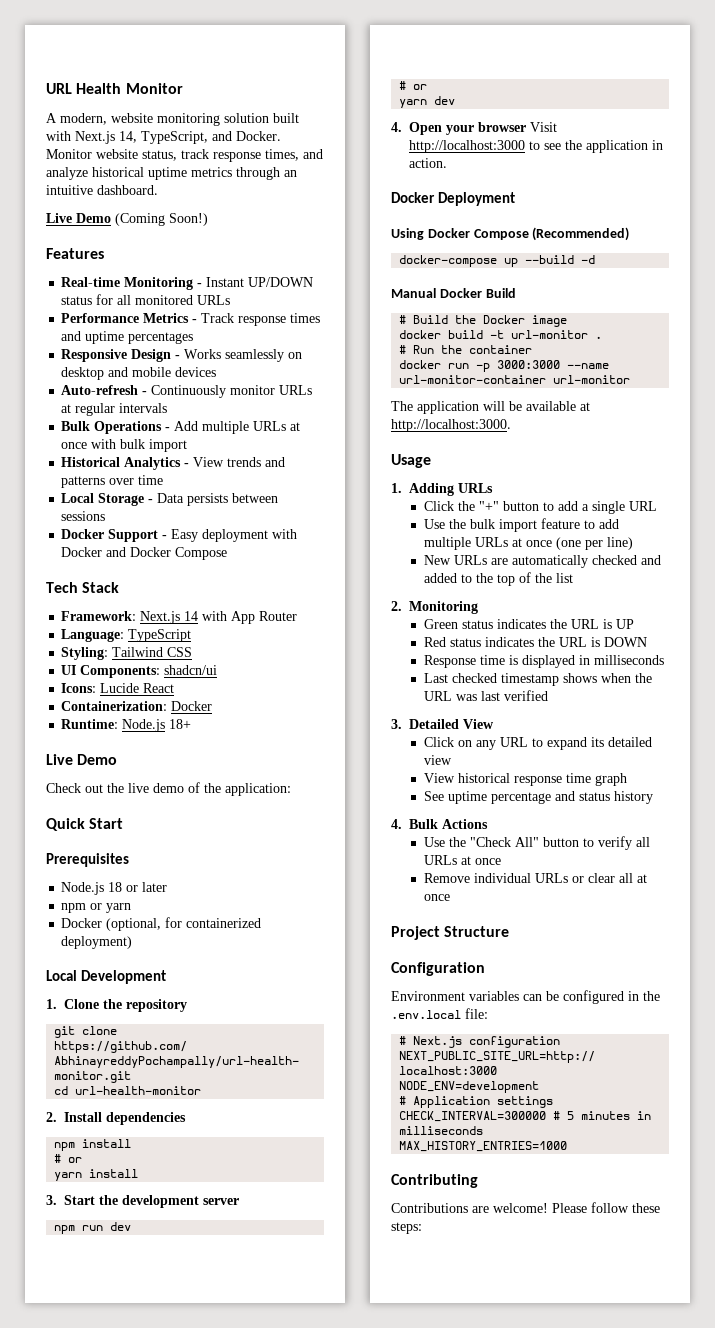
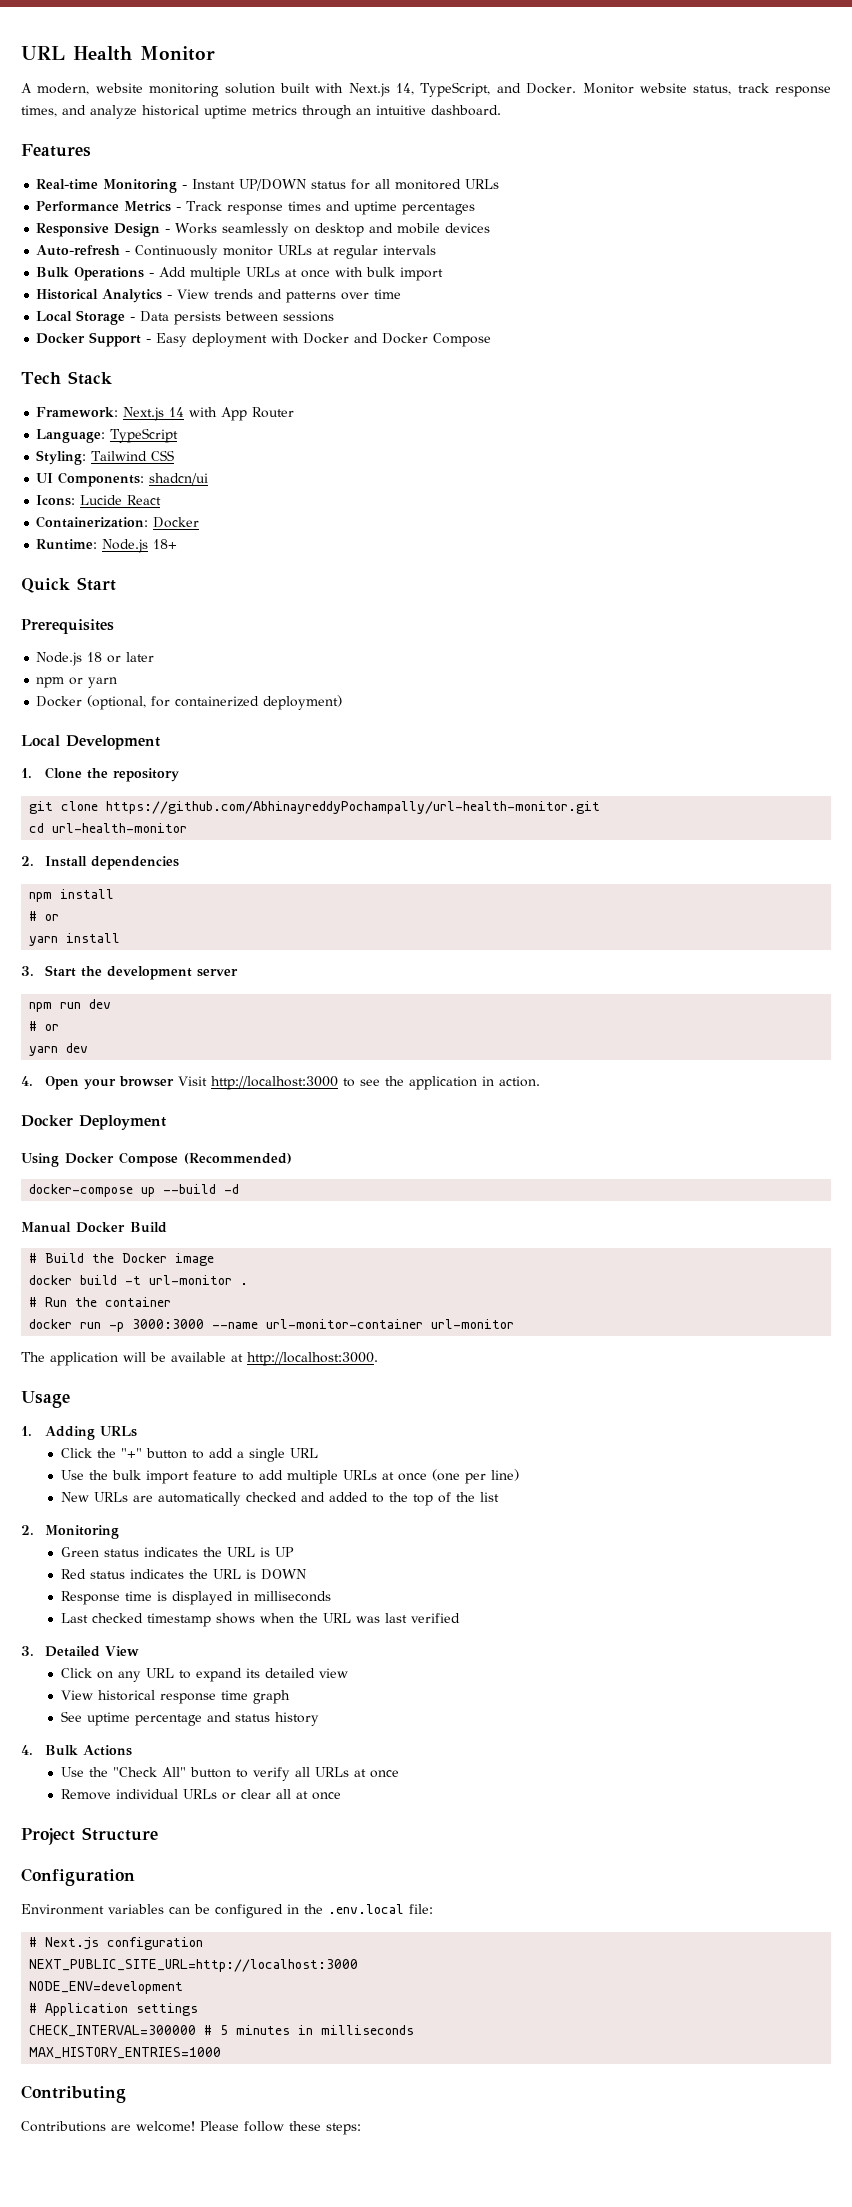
- Live Demo (Coming Soon!)
  Runtime: Node.js 18+
- Live Demo
- Check out the live demo of the application:

